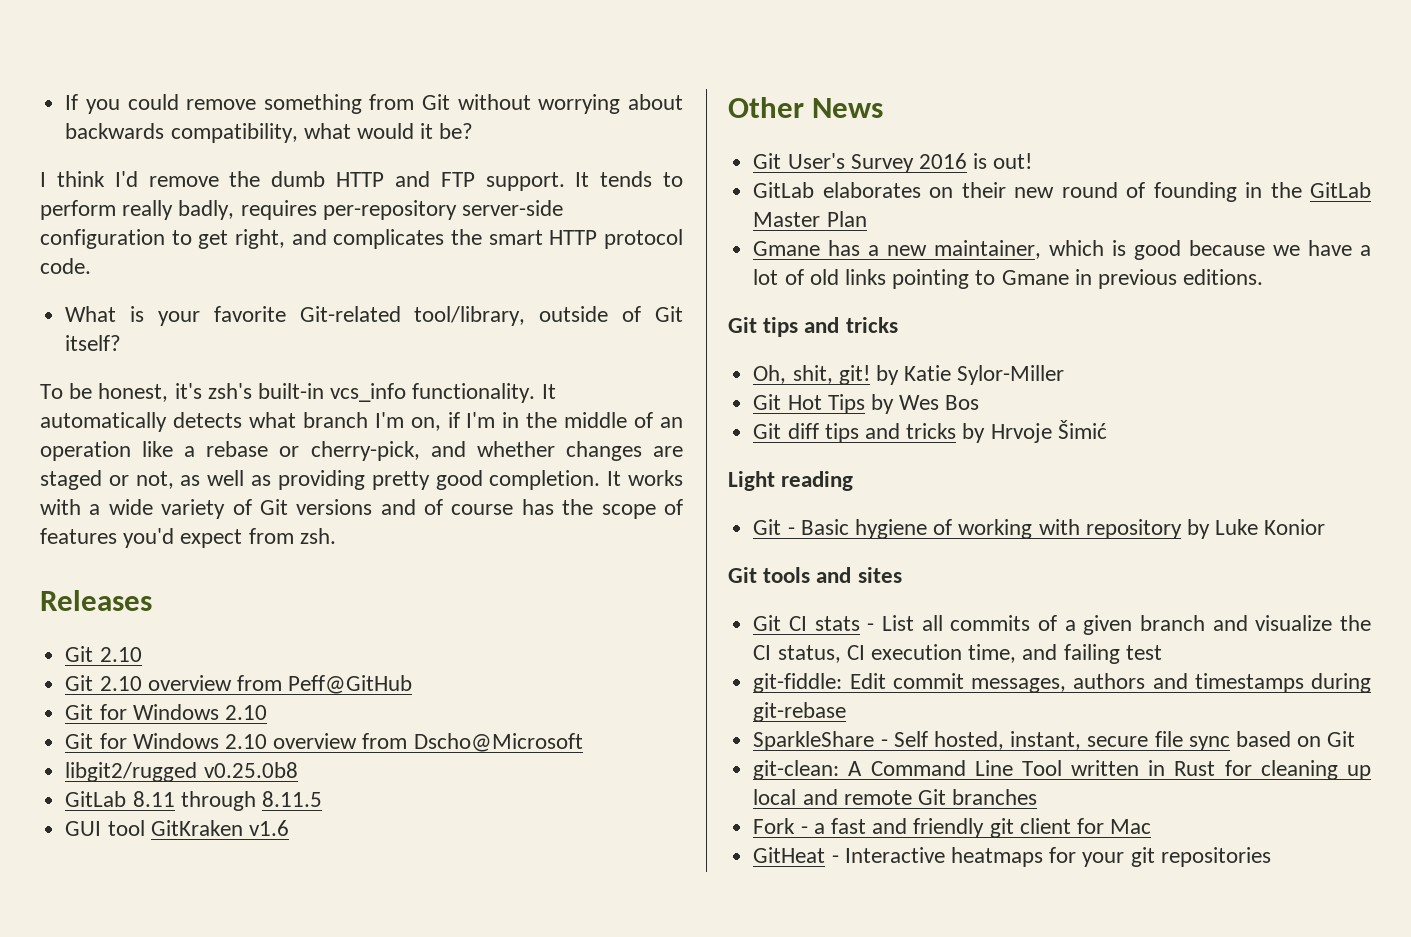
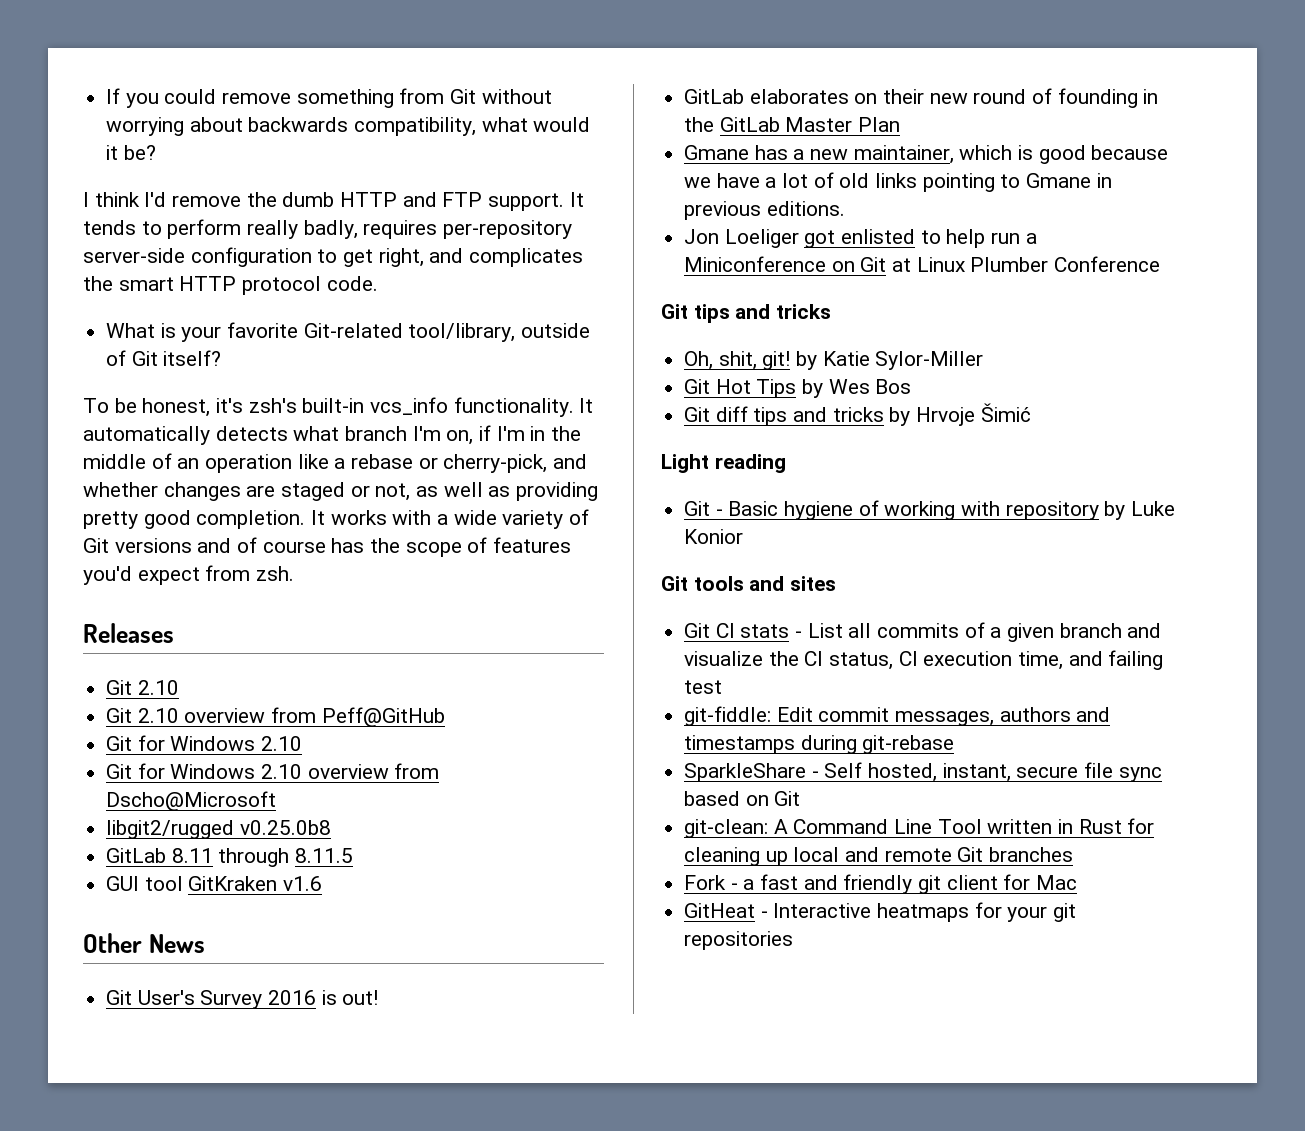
+ Jon Loeliger got enlisted to help run a Miniconference on Git at Linux Plumber Conference

